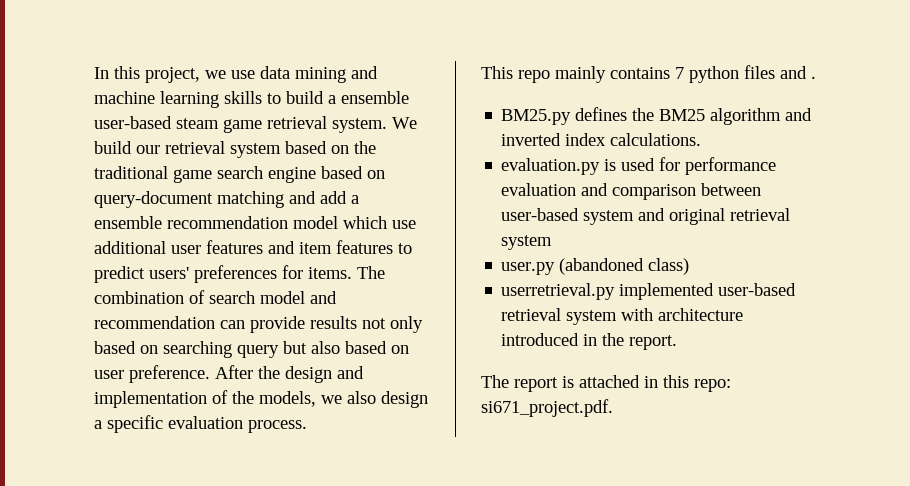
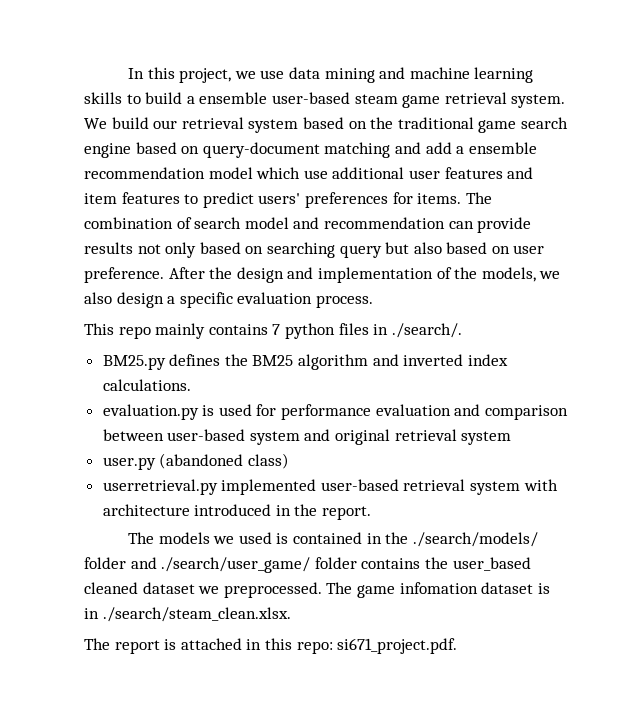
- This repo mainly contains 7 python files and .
+ This repo mainly contains 7 python files in ./search/.
+ The models we used is contained in the ./search/models/ folder and ./search/user_game/ folder contains the user_based cleaned dataset we preprocessed. The game infomation dataset is in ./search/steam_clean.xlsx.

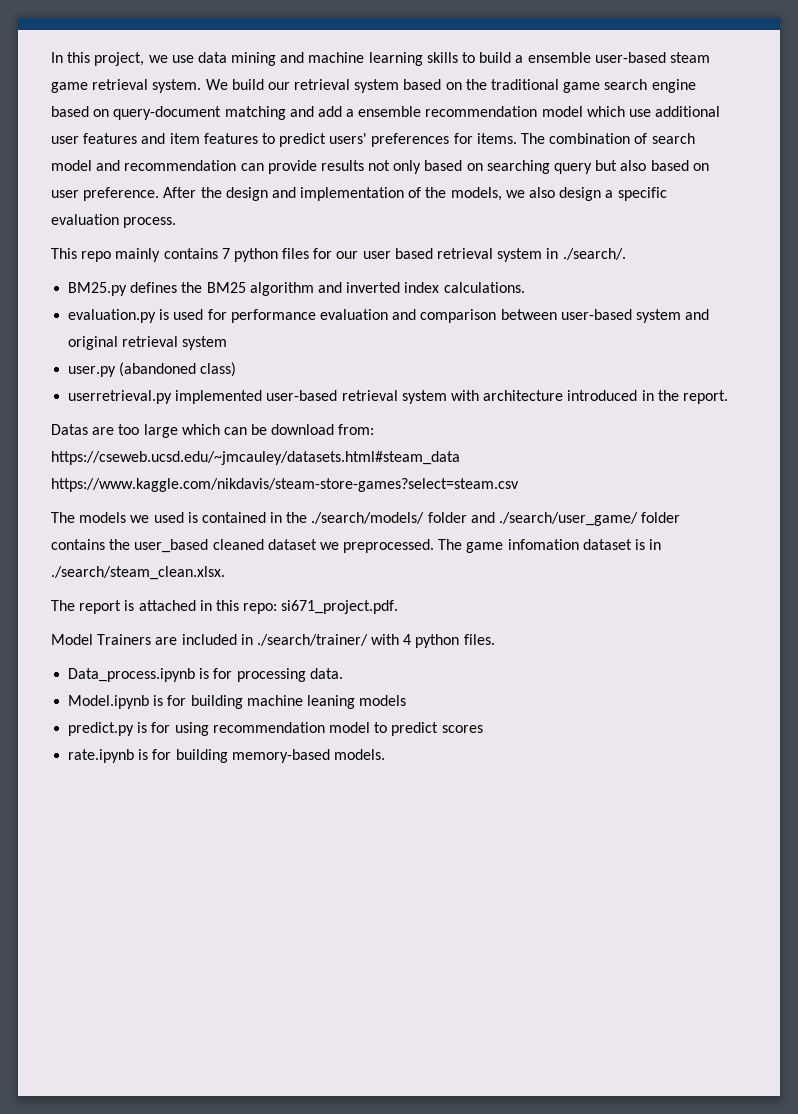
- This repo mainly contains 7 python files in ./search/.
+ This repo mainly contains 7 python files for our user based retrieval system in ./search/.
+ Datas are too large which can be download from: https://cseweb.ucsd.edu/~jmcauley/datasets.html#steam_data https://www.kaggle.com/nikdavis/steam-store-games?select=steam.csv
+ Model Trainers are included in ./search/trainer/ with 4 python files.
+ Data_process.ipynb is for processing data.
+ Model.ipynb is for building machine leaning models
+ predict.py is for using recommendation model to predict scores
+ rate.ipynb is for building memory-based models.

